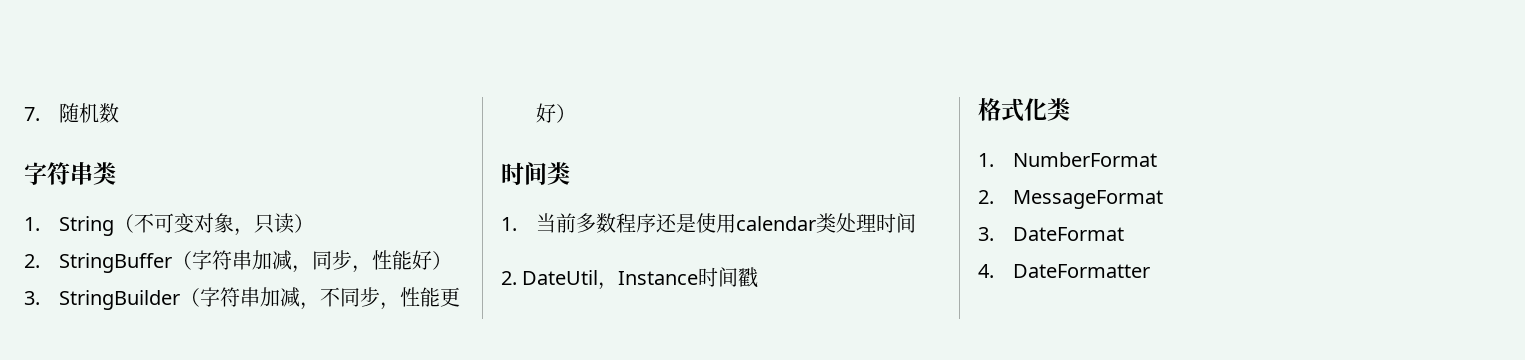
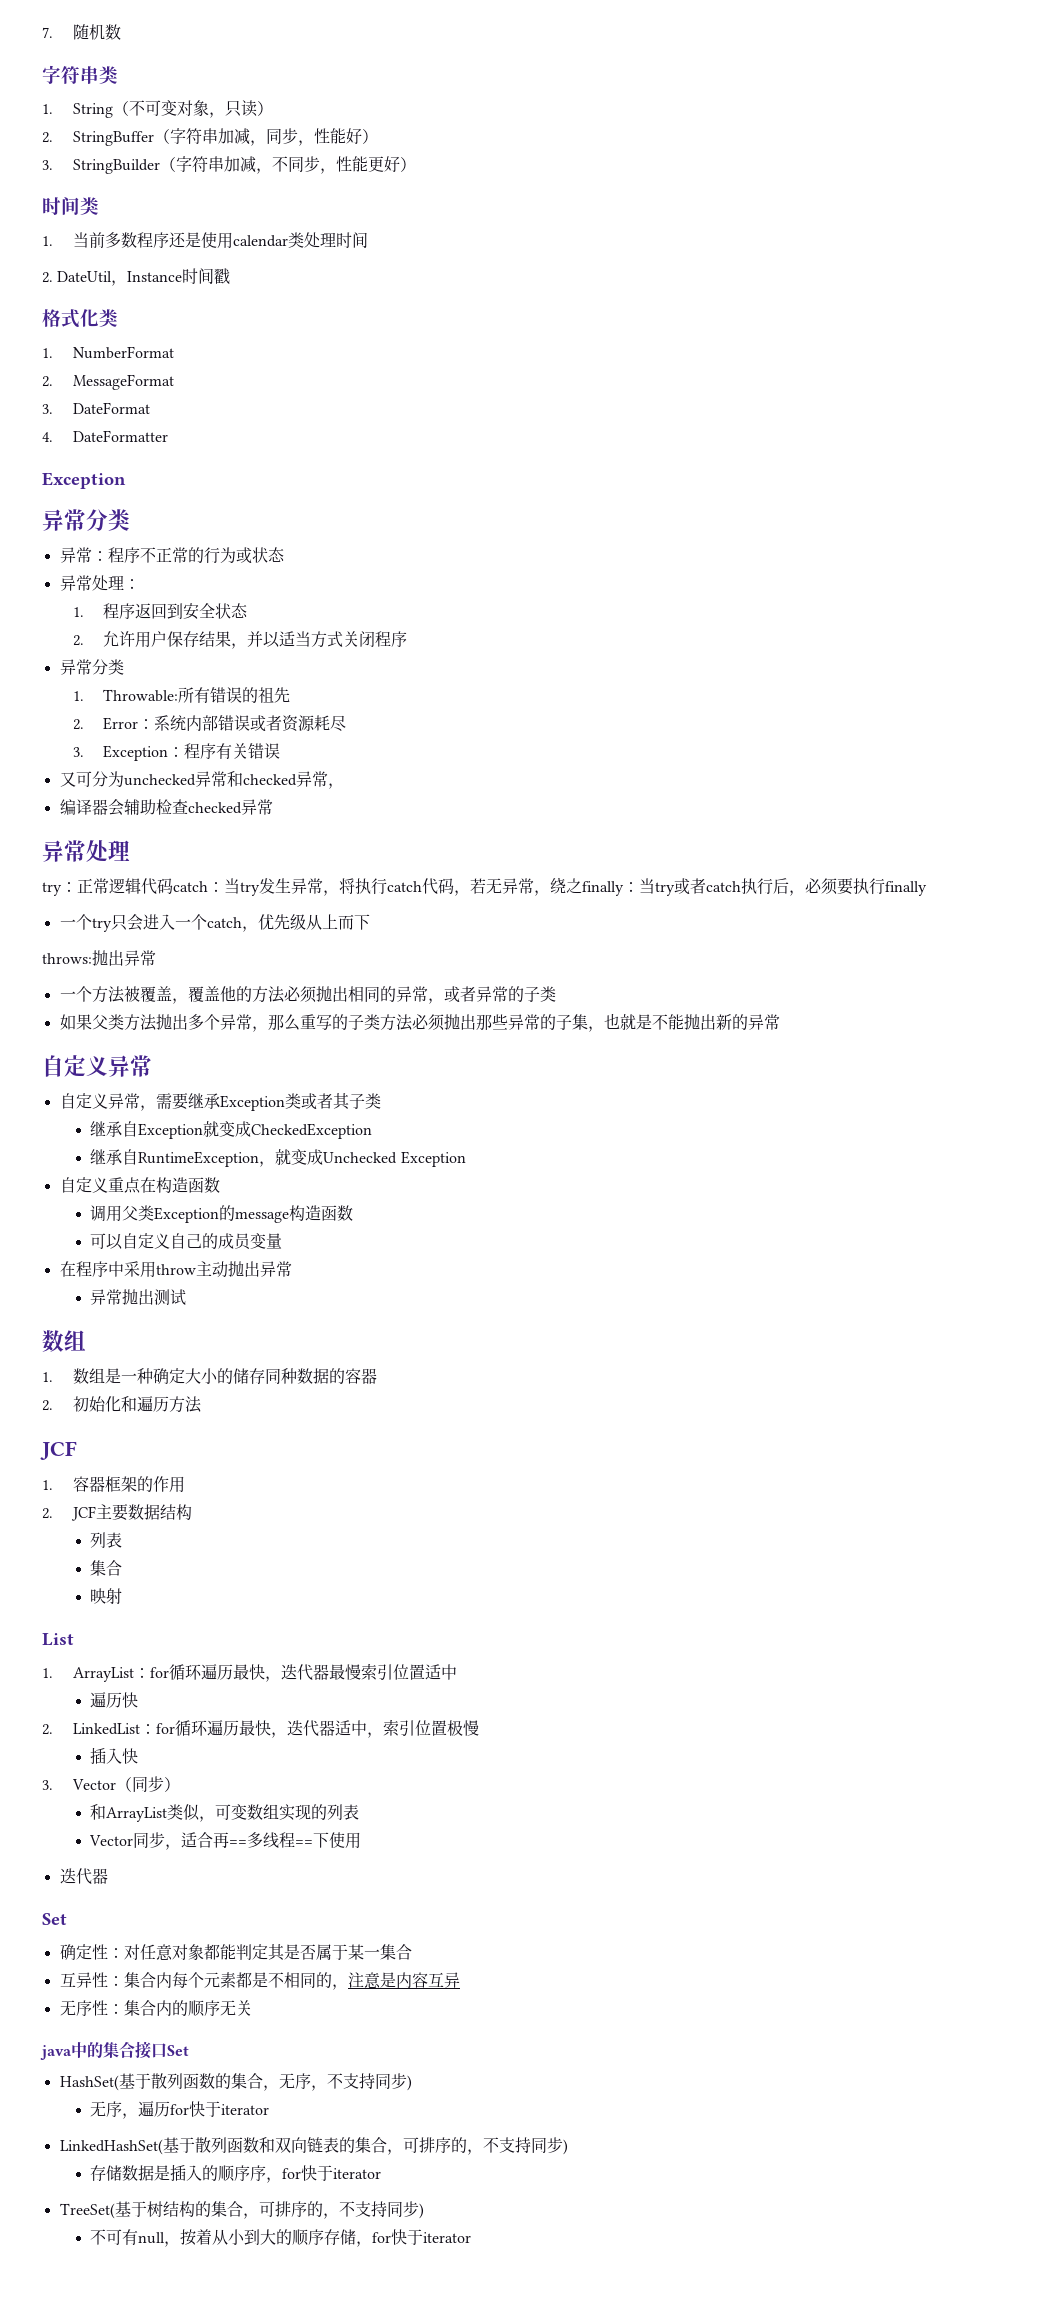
  4. DateFormatter
+ Exception
+ 异常分类
+ 异常：程序不正常的行为或状态
+ 异常处理：
+ 1.程序返回到安全状态
+ 2.允许用户保存结果，并以适当方式关闭程序
+ 异常分类
+ 1. Throwable:所有错误的祖先
+ 2. Error：系统内部错误或者资源耗尽
+ 3. Exception：程序有关错误
+ 又可分为unchecked异常和checked异常，
+ 编译器会辅助检查checked异常
+ 异常处理
+ try：正常逻辑代码catch：当try发生异常，将执行catch代码，若无异常，绕之finally：当try或者catch执行后，必须要执行finally
+ 一个try只会进入一个catch，优先级从上而下
+ throws:抛出异常
+ 一个方法被覆盖，覆盖他的方法必须抛出相同的异常，或者异常的子类
+ 如果父类方法抛出多个异常，那么重写的子类方法必须抛出那些异常的子集，也就是不能抛出新的异常
+ 自定义异常
+ 自定义异常，需要继承Exception类或者其子类
+ 继承自Exception就变成CheckedException
+ 继承自RuntimeException，就变成Unchecked Exception
+ 自定义重点在构造函数
+ 调用父类Exception的message构造函数
+ 可以自定义自己的成员变量
+ 在程序中采用throw主动抛出异常
+ 异常抛出测试
+ 数组
+ 1.数组是一种确定大小的储存同种数据的容器
+ 2.初始化和遍历方法
+ JCF
+ 1.容器框架的作用
+ 2. JCF主要数据结构
+ 列表
+ 集合
+ 映射
+ List
+ 1. ArrayList：for循环遍历最快，迭代器最慢索引位置适中
+ 遍历快
+ 2. LinkedList：for循环遍历最快，迭代器适中，索引位置极慢
+ 插入快
+ 3. Vector（同步）
+ 和ArrayList类似，可变数组实现的列表
+ Vector同步，适合再==多线程==下使用
+ 迭代器
+ Set
+ 确定性：对任意对象都能判定其是否属于某一集合
+ 互异性：集合内每个元素都是不相同的，注意是内容互异
+ 无序性：集合内的顺序无关
+ java中的集合接口Set
+ HashSet(基于散列函数的集合，无序，不支持同步)
+ 无序，遍历for快于iterator
+ LinkedHashSet(基于散列函数和双向链表的集合，可排序的，不支持同步)
+ 存储数据是插入的顺序序，for快于iterator
+ TreeSet(基于树结构的集合，可排序的，不支持同步)
+ 不可有null，按着从小到大的顺序存储，for快于iterator

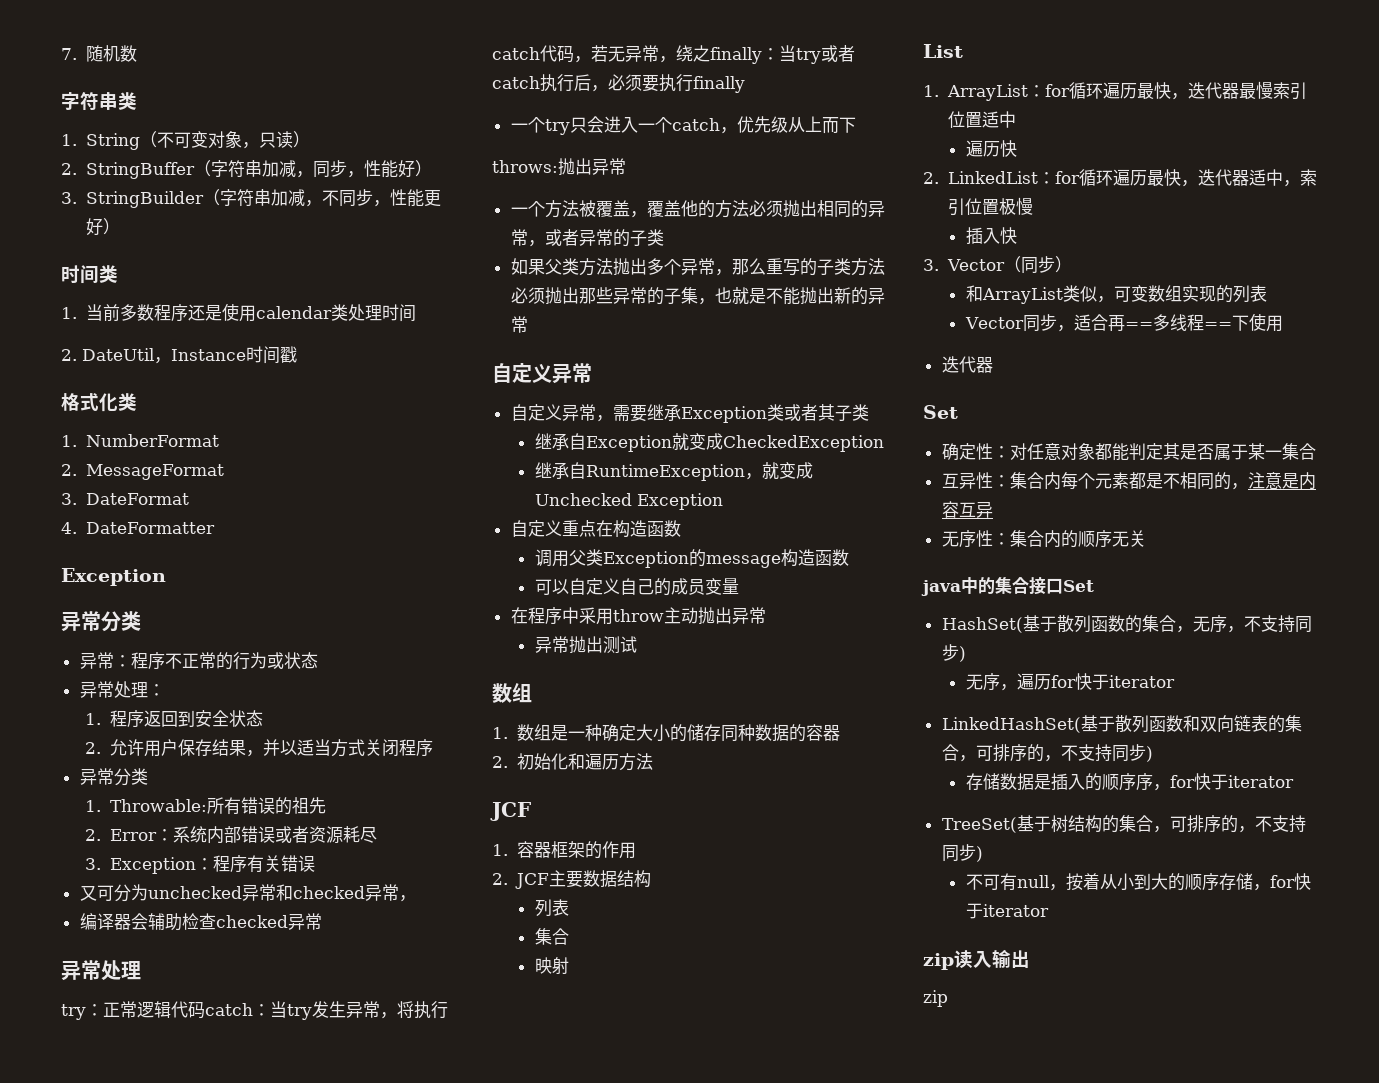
+ zip读入输出
+ zip

